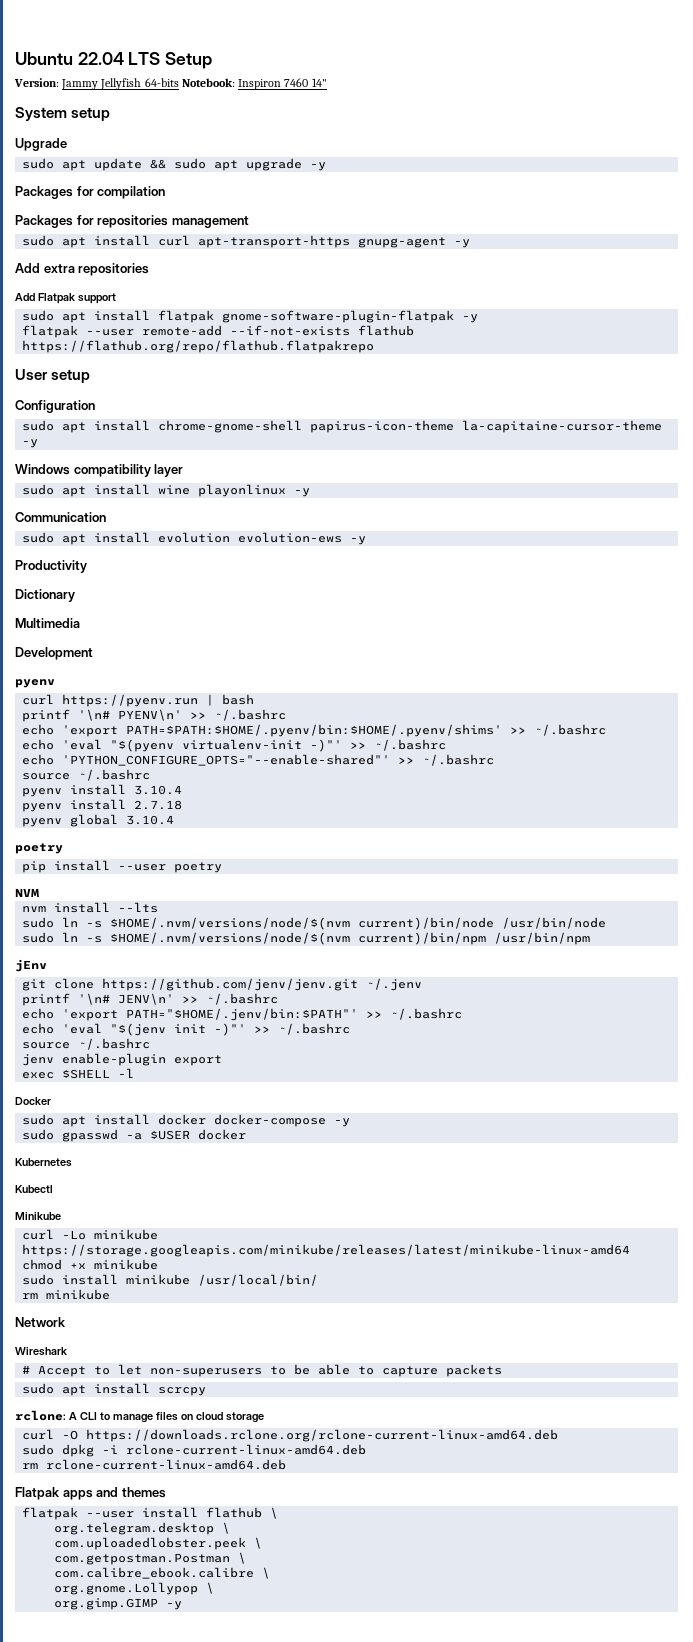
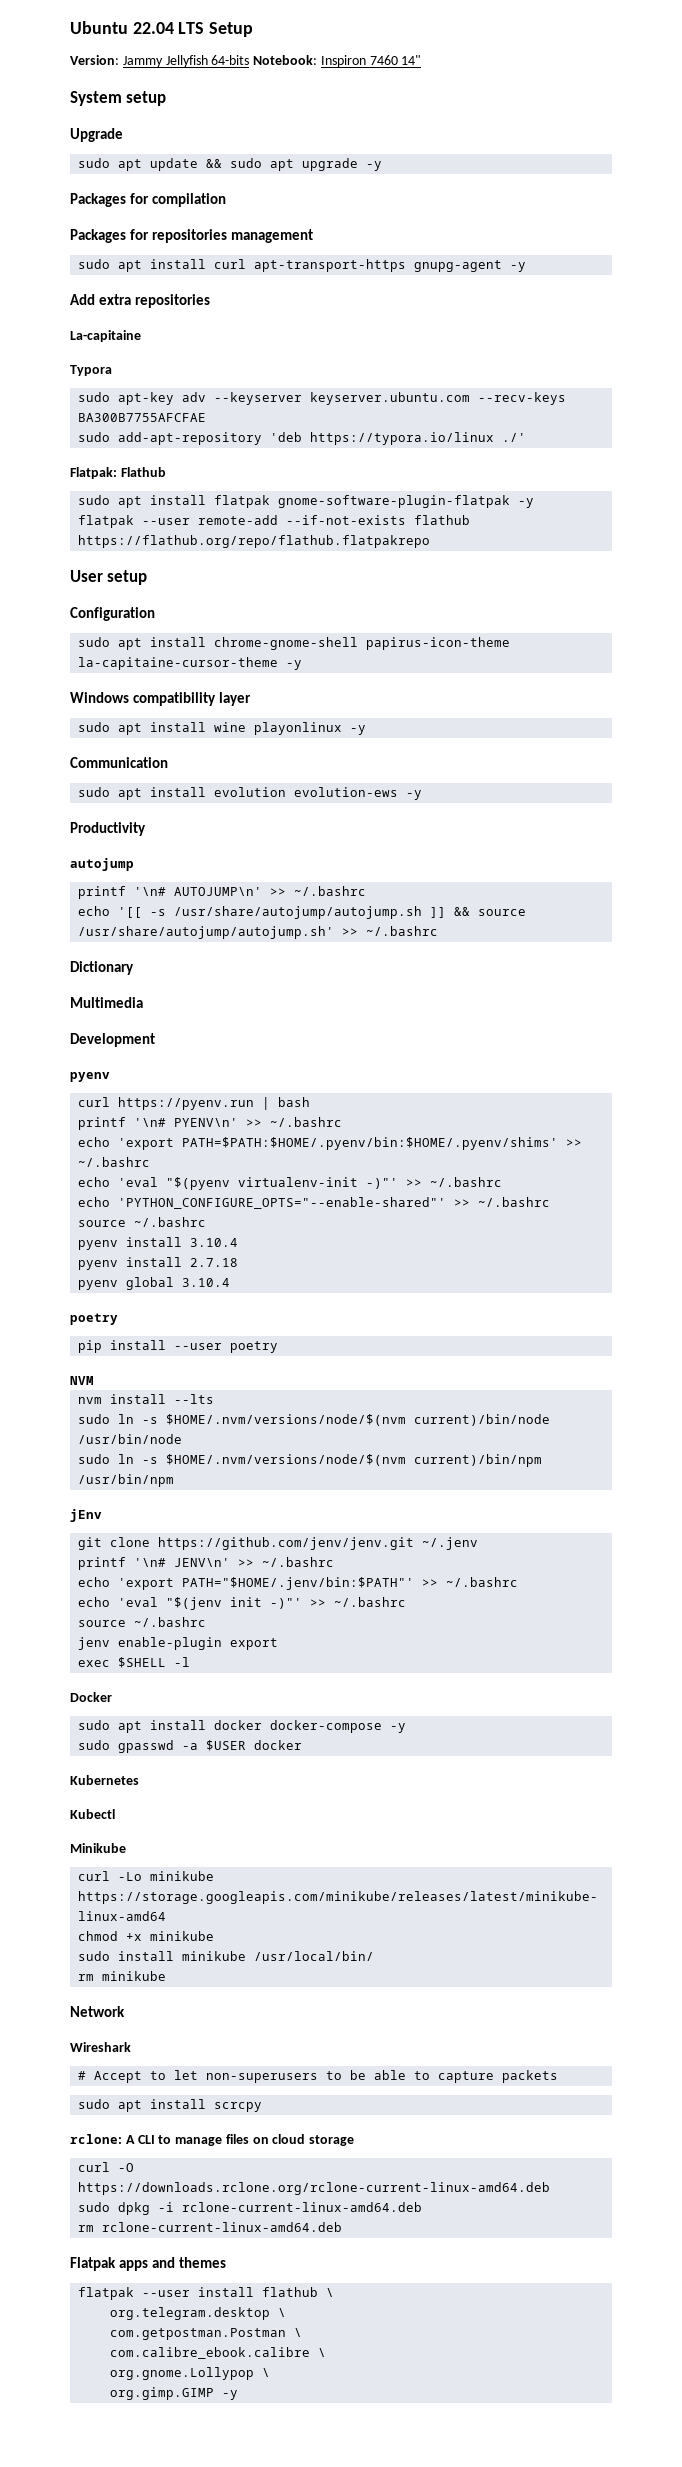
- Add Flatpak support
+ La-capitaine
+ Typora
+ sudo apt-key adv --keyserver keyserver.ubuntu.com --recv-keys BA300B7755AFCFAE
+ sudo add-apt-repository 'deb https://typora.io/linux ./'
+ Flatpak: Flathub
+ autojump
+ printf '\n# AUTOJUMP\n' >> ~/.bashrc
+ echo '[[ -s /usr/share/autojump/autojump.sh ]] && source /usr/share/autojump/autojump.sh' >> ~/.bashrc
- com.uploadedlobster.peek \

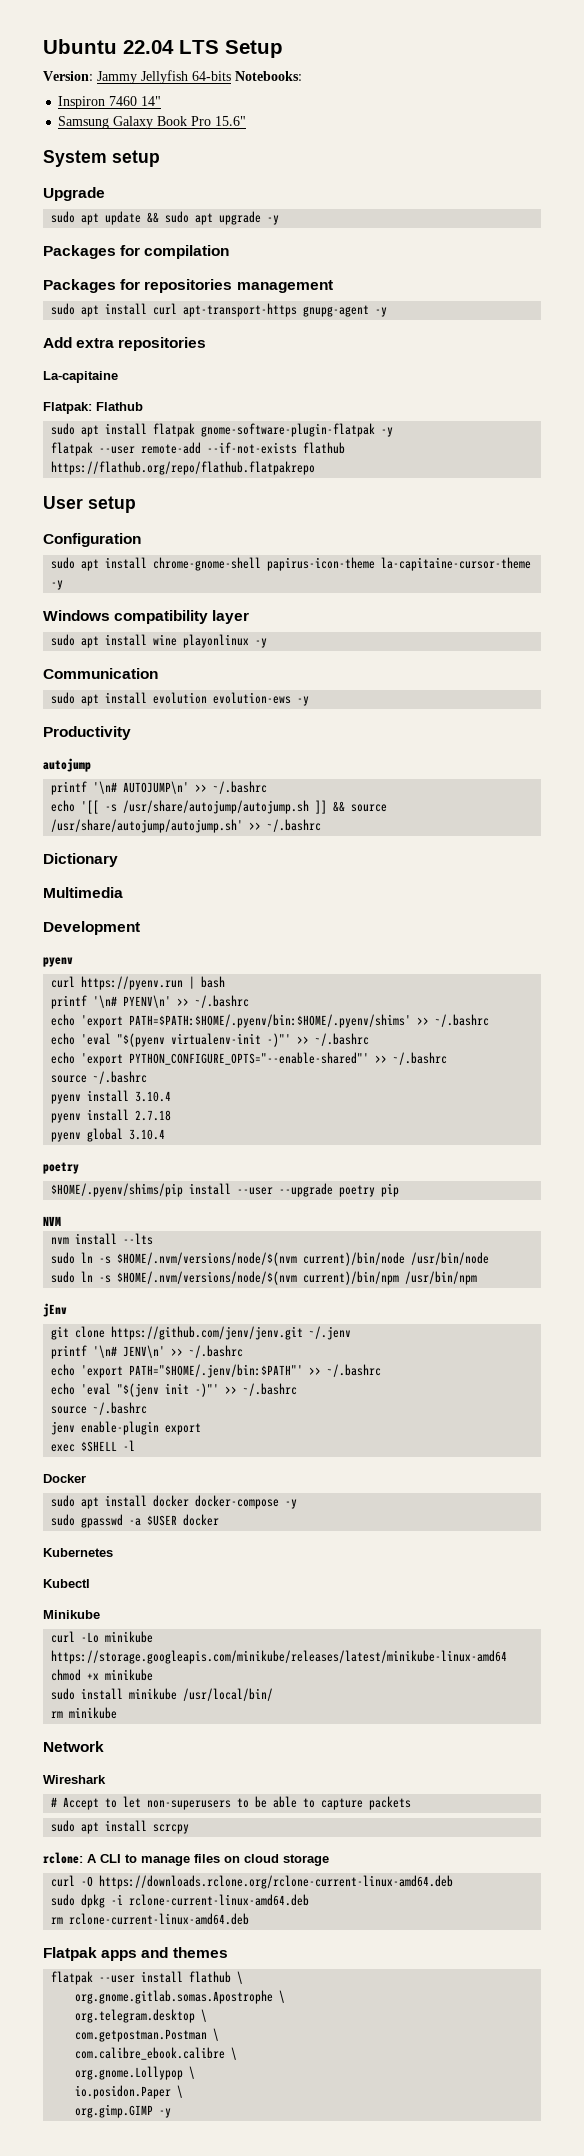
- Version: Jammy Jellyfish 64-bits Notebook: Inspiron 7460 14"
+ Version: Jammy Jellyfish 64-bits Notebooks:
+ Inspiron 7460 14"
+ Samsung Galaxy Book Pro 15.6"
- Typora
- sudo apt-key adv --keyserver keyserver.ubuntu.com --recv-keys BA300B7755AFCFAE
- sudo add-apt-repository 'deb https://typora.io/linux ./'
- echo 'PYTHON_CONFIGURE_OPTS="--enable-shared"' >> ~/.bashrc
+ echo 'export PYTHON_CONFIGURE_OPTS="--enable-shared"' >> ~/.bashrc
- pip install --user poetry
+ $HOME/.pyenv/shims/pip install --user --upgrade poetry pip
+ org.gnome.gitlab.somas.Apostrophe \
+ io.posidon.Paper \

